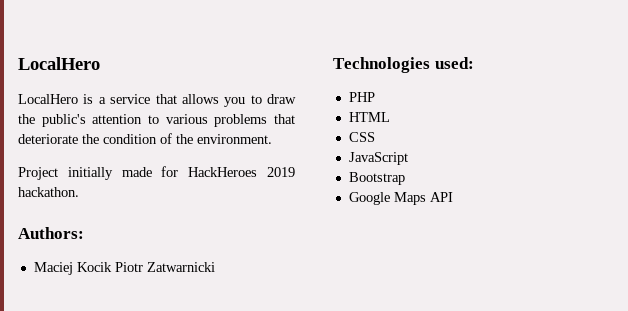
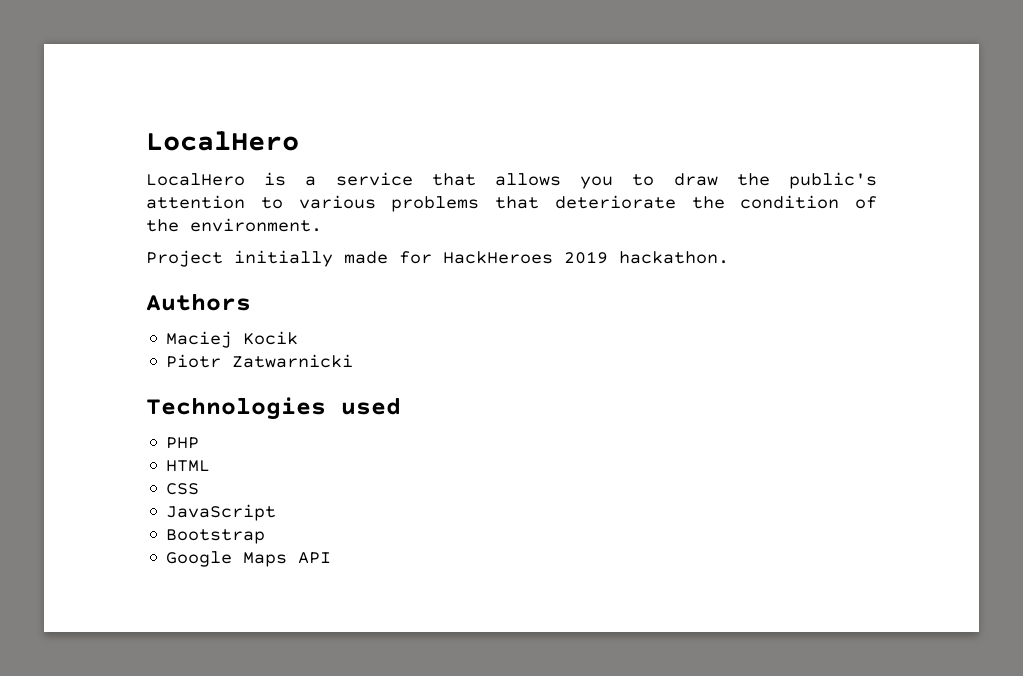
- Authors:
+ Authors
- Maciej Kocik Piotr Zatwarnicki
+ Maciej Kocik
+ Piotr Zatwarnicki
- Technologies used:
+ Technologies used

